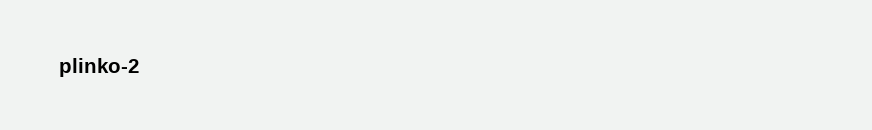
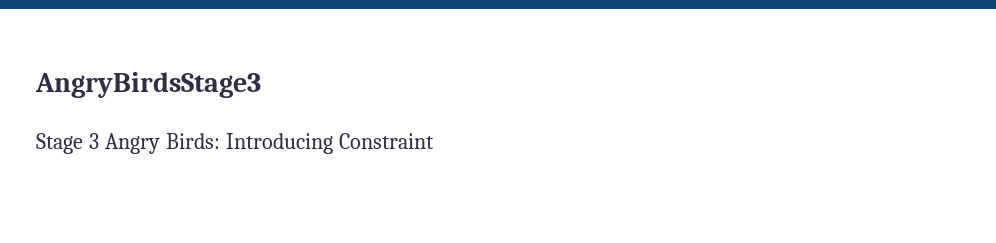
- plinko-2
+ AngryBirdsStage3
+ Stage 3 Angry Birds: Introducing Constraint

